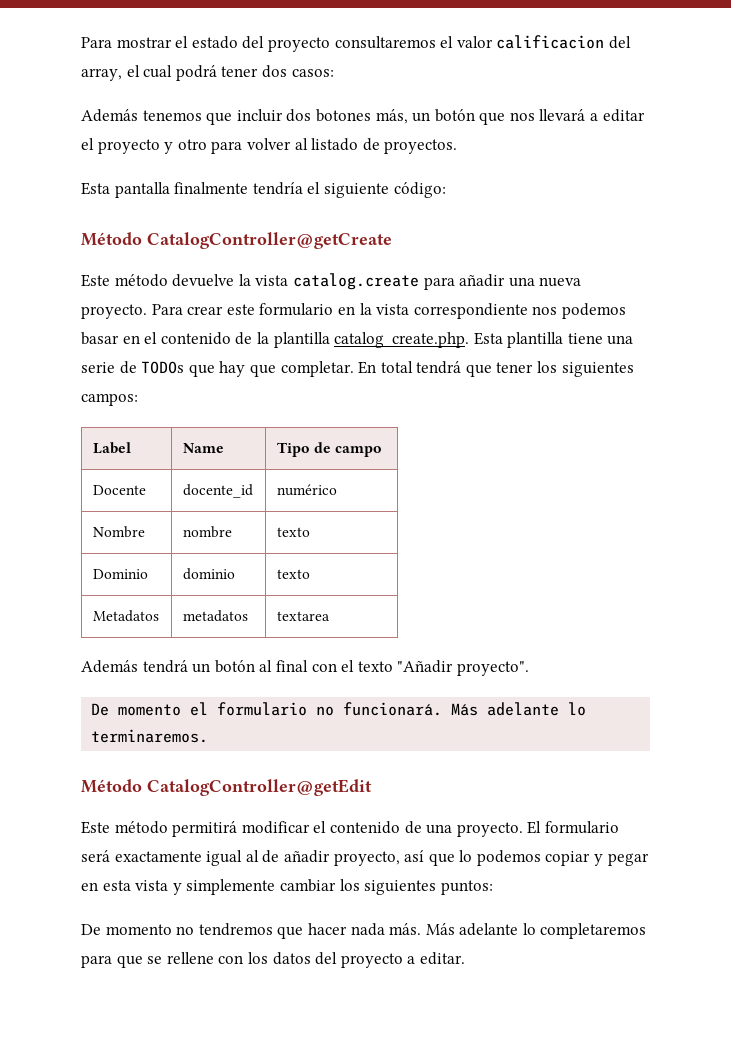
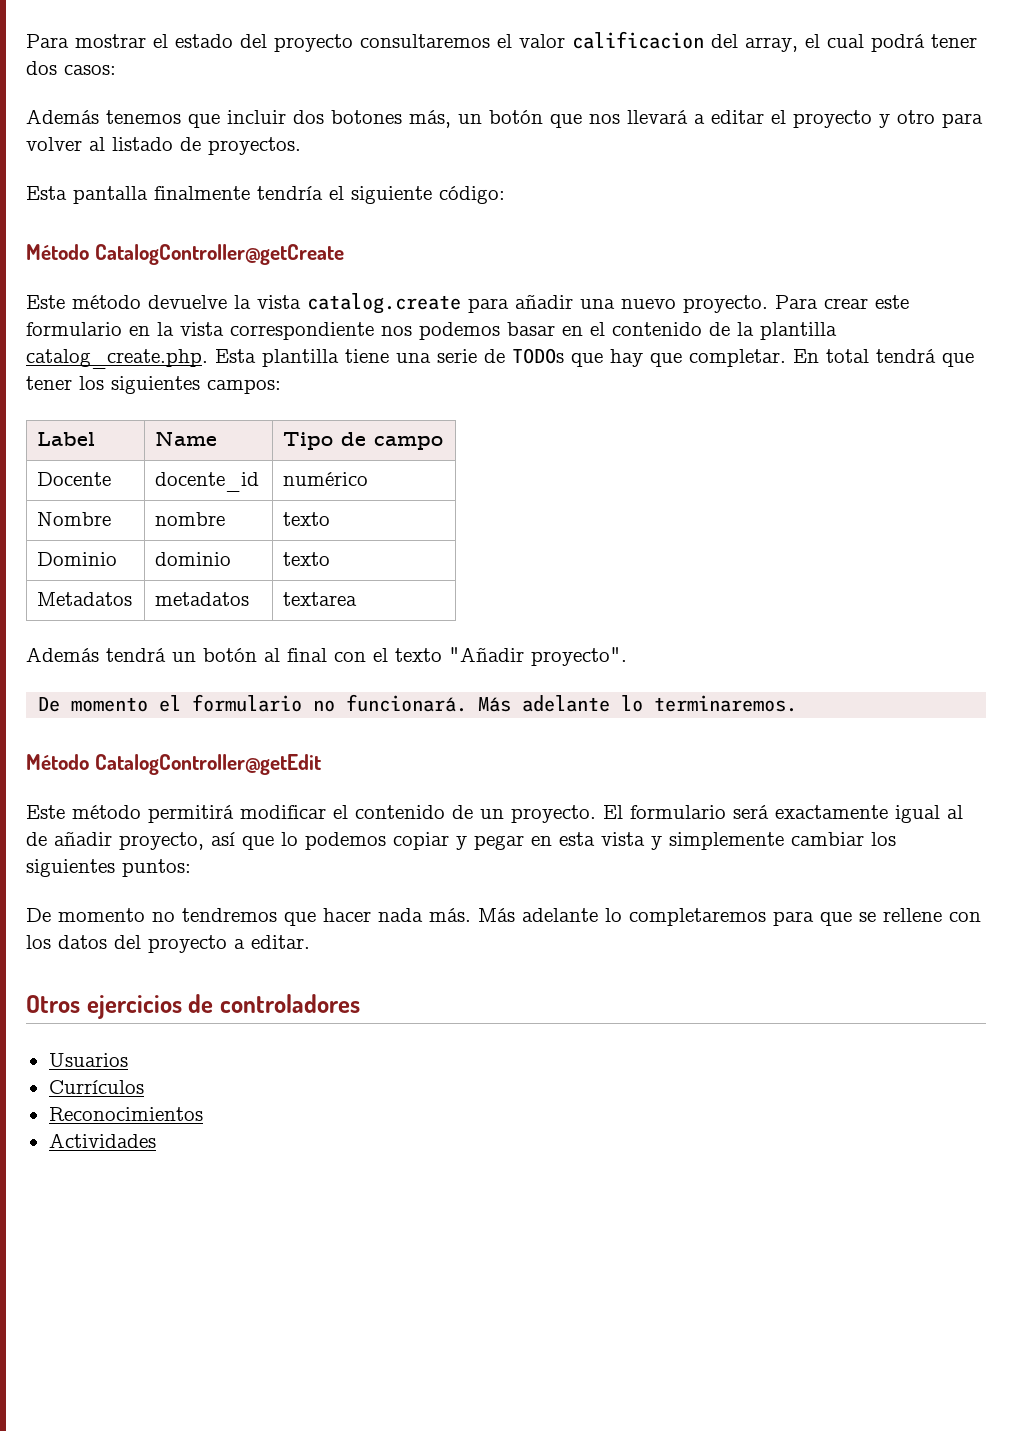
- Este método devuelve la vista catalog.create para añadir una nueva proyecto.
+ Este método devuelve la vista catalog.create para añadir una nuevo proyecto.
- Este método permitirá modificar el contenido de una proyecto.
+ Este método permitirá modificar el contenido de un proyecto.
+ Otros ejercicios de controladores
+ Usuarios
+ Currículos
+ Reconocimientos
+ Actividades

